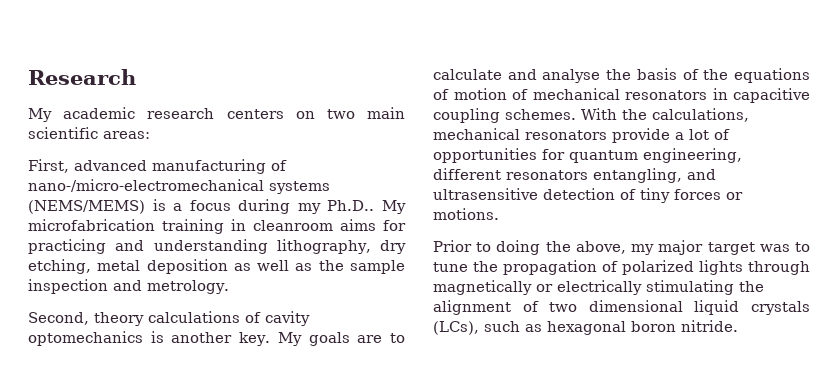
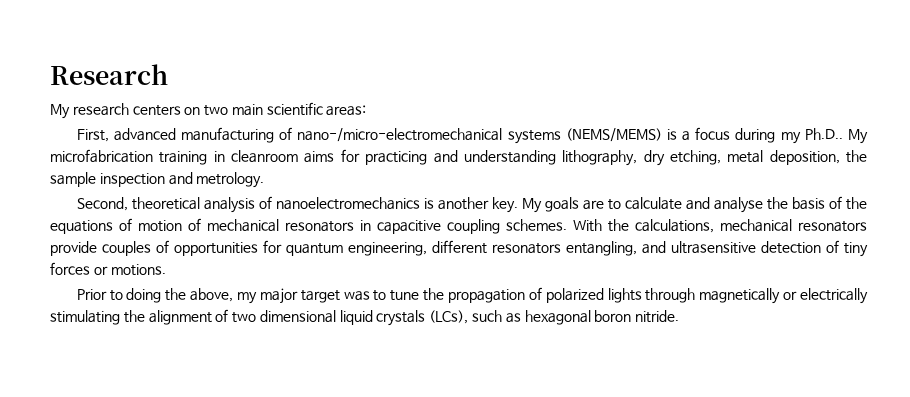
- My academic research centers on two main scientific areas:
+ My research centers on two main scientific areas:
- My microfabrication training in cleanroom aims for practicing and understanding lithography, dry etching, metal deposition as well as the sample inspection and metrology.
+ My microfabrication training in cleanroom aims for practicing and understanding lithography, dry etching, metal deposition, the sample inspection and metrology.
- Second, theory calculations of cavity optomechanics is another key.
+ Second, theoretical analysis of nanoelectromechanics is another key.
- With the calculations, mechanical resonators provide a lot of opportunities for quantum engineering, different resonators entangling, and ultrasensitive detection of tiny forces or motions.
+ With the calculations, mechanical resonators provide couples of opportunities for quantum engineering, different resonators entangling, and ultrasensitive detection of tiny forces or motions.

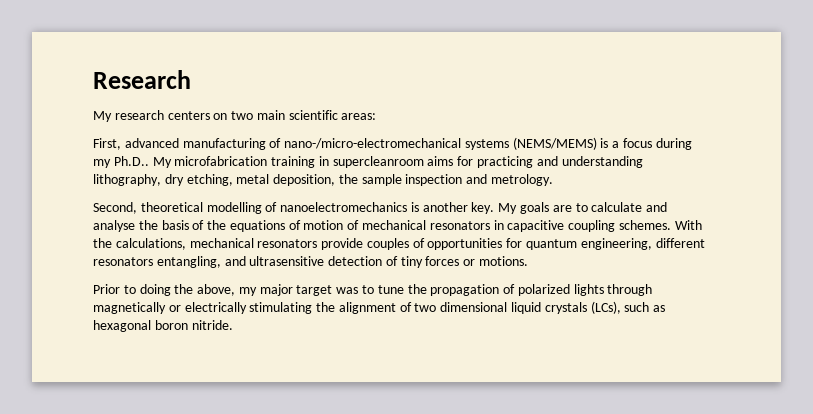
- My microfabrication training in cleanroom aims for practicing and understanding lithography, dry etching, metal deposition, the sample inspection and metrology.
+ My microfabrication training in supercleanroom aims for practicing and understanding lithography, dry etching, metal deposition, the sample inspection and metrology.
- Second, theoretical analysis of nanoelectromechanics is another key.
+ Second, theoretical modelling of nanoelectromechanics is another key.

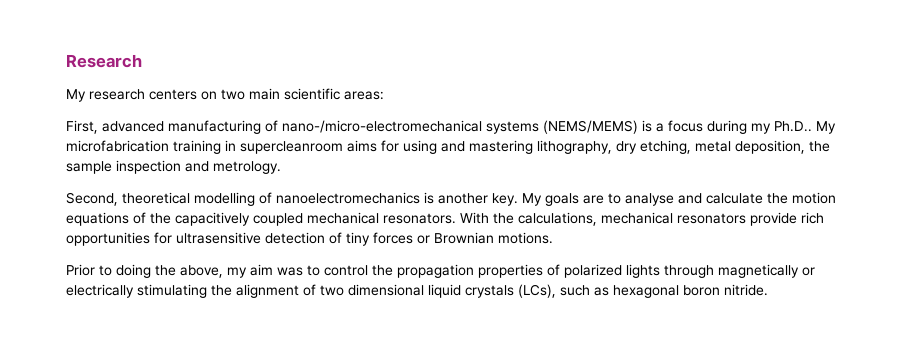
- My microfabrication training in supercleanroom aims for practicing and understanding lithography, dry etching, metal deposition, the sample inspection and metrology.
+ My microfabrication training in supercleanroom aims for using and mastering lithography, dry etching, metal deposition, the sample inspection and metrology.
- My goals are to calculate and analyse the basis of the equations of motion of mechanical resonators in capacitive coupling schemes.
+ My goals are to analyse and calculate the motion equations of the capacitively coupled mechanical resonators.
- With the calculations, mechanical resonators provide couples of opportunities for quantum engineering, different resonators entangling, and ultrasensitive detection of tiny forces or motions.
+ With the calculations, mechanical resonators provide rich opportunities for ultrasensitive detection of tiny forces or Brownian motions.
- Prior to doing the above, my major target was to tune the propagation of polarized lights through magnetically or electrically stimulating the alignment of two dimensional liquid crystals (LCs), such as hexagonal boron nitride.
+ Prior to doing the above, my aim was to control the propagation properties of polarized lights through magnetically or electrically stimulating the alignment of two dimensional liquid crystals (LCs), such as hexagonal boron nitride.

